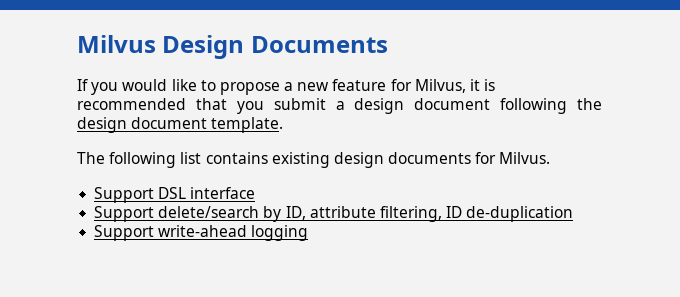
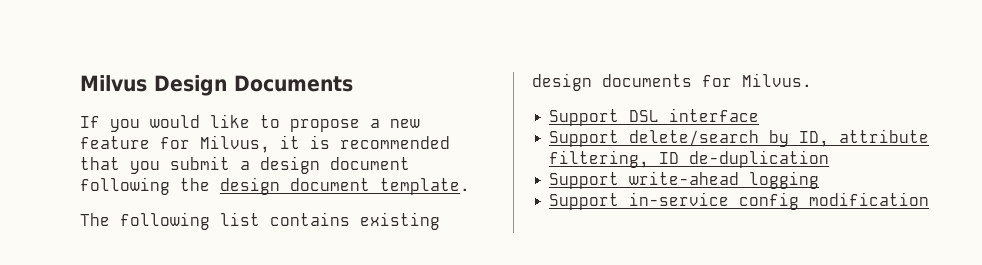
+ Support in-service config modification

